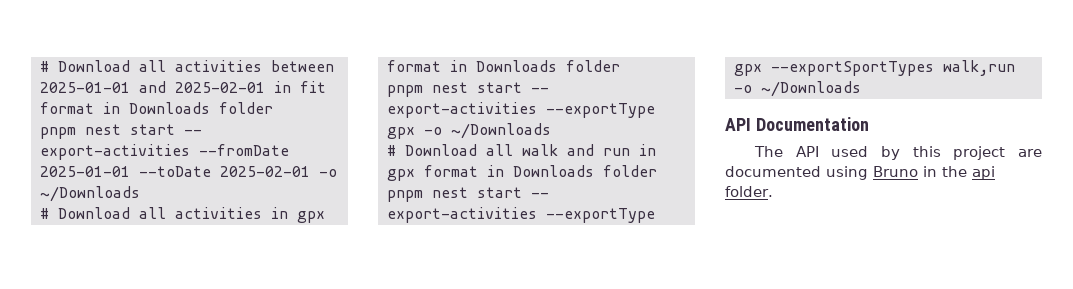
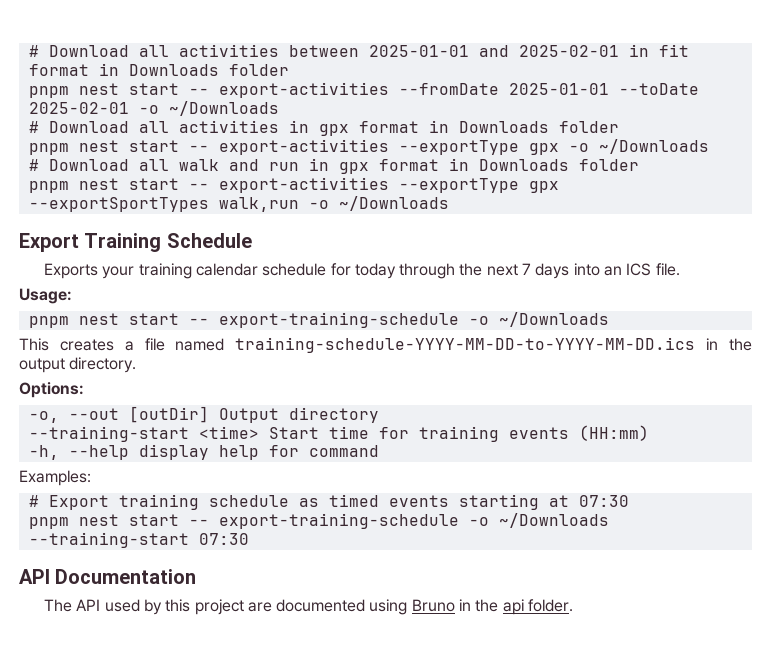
+ Export Training Schedule
+ Exports your training calendar schedule for today through the next 7 days into an ICS file.
+ Usage:
+ pnpm nest start -- export-training-schedule -o ~/Downloads
+ This creates a file named training-schedule-YYYY-MM-DD-to-YYYY-MM-DD.ics in the output directory.
+ Options:
+ -o, --out [outDir] Output directory
+ --training-start <time> Start time for training events (HH:mm)
+ -h, --help display help for command
+ Examples:
+ # Export training schedule as timed events starting at 07:30
+ pnpm nest start -- export-training-schedule -o ~/Downloads --training-start 07:30

